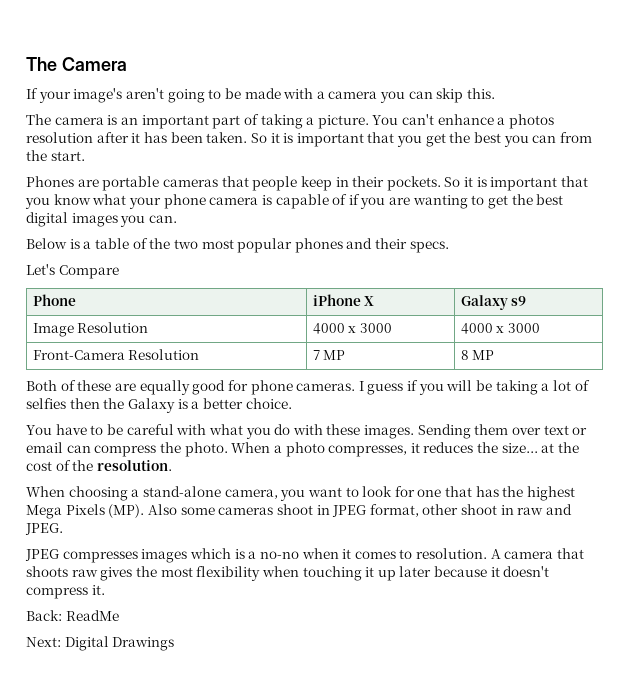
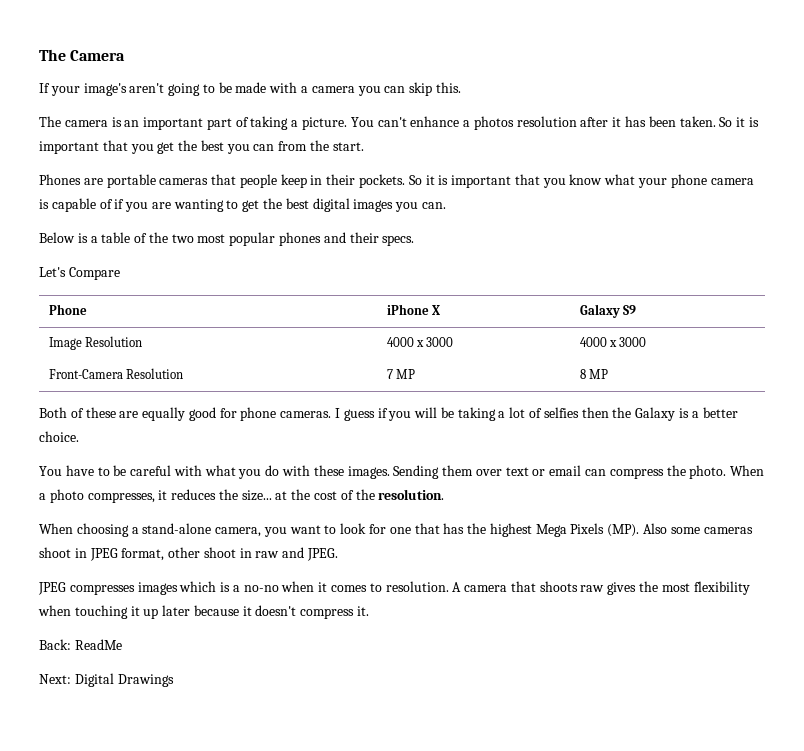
- Phone | iPhone X | Galaxy s9
+ Phone | iPhone X | Galaxy S9

